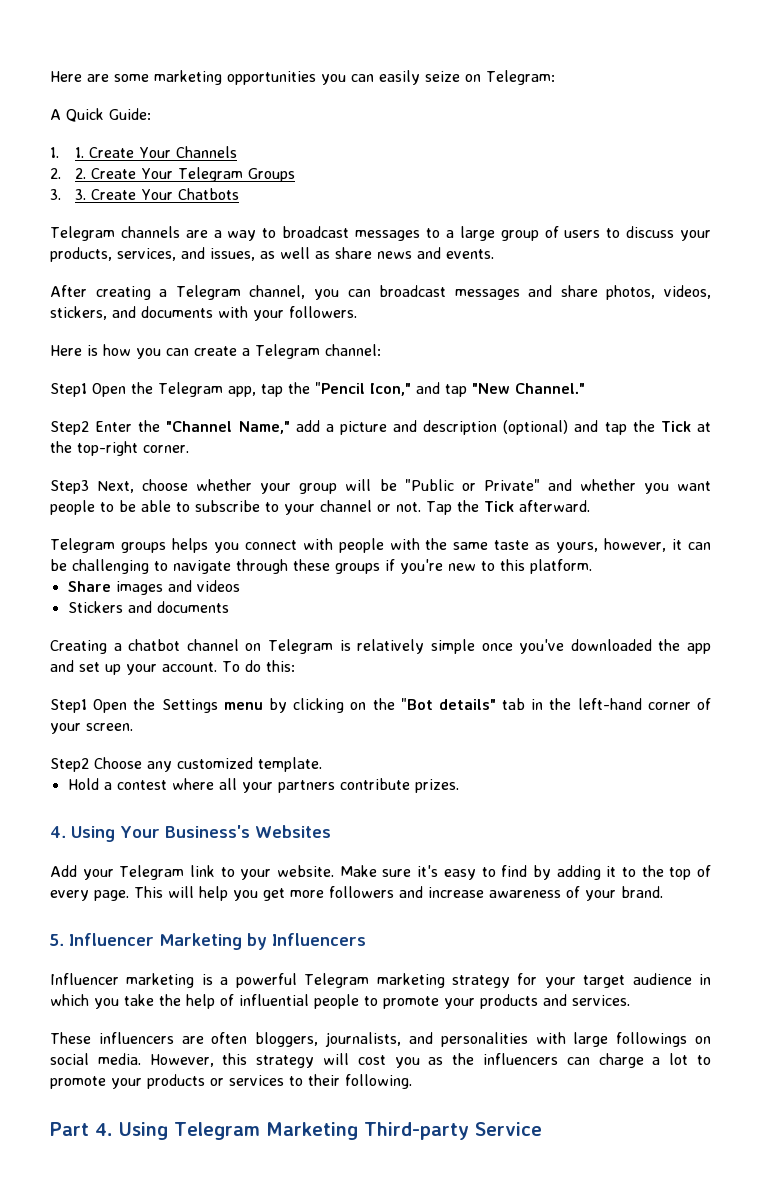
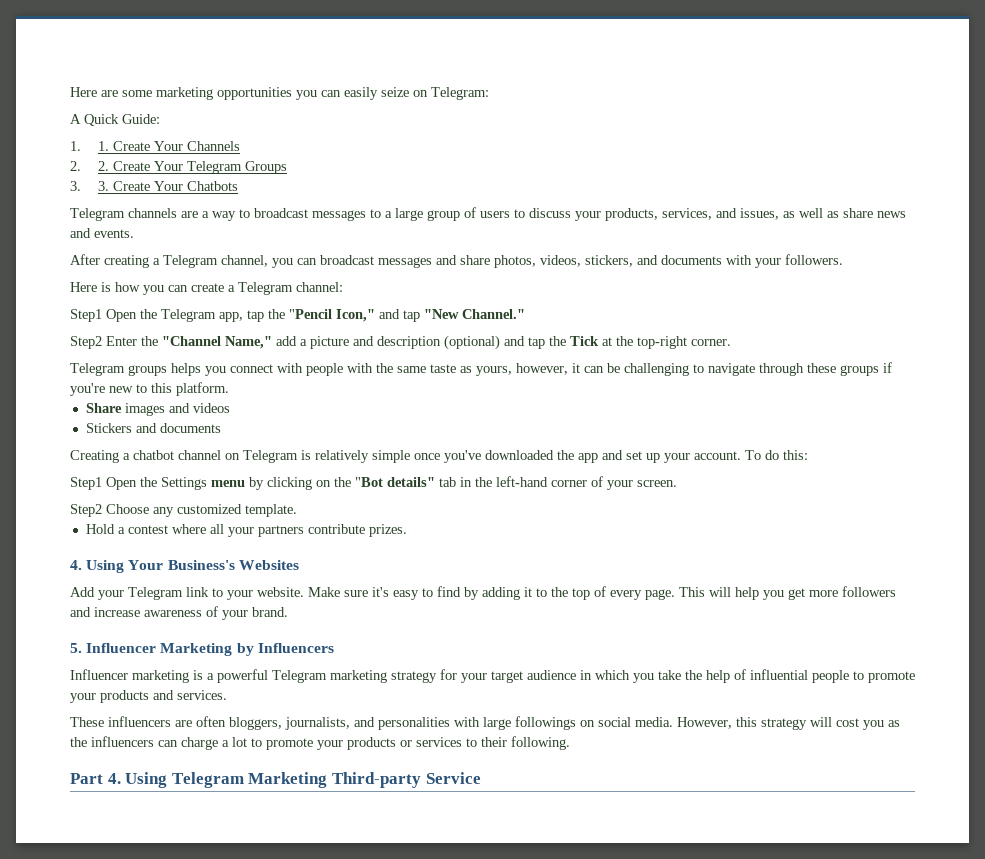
- Step3 Next, choose whether your group will be "Public or Private" and whether you want people to be able to subscribe to your channel or not. Tap the Tick afterward.

